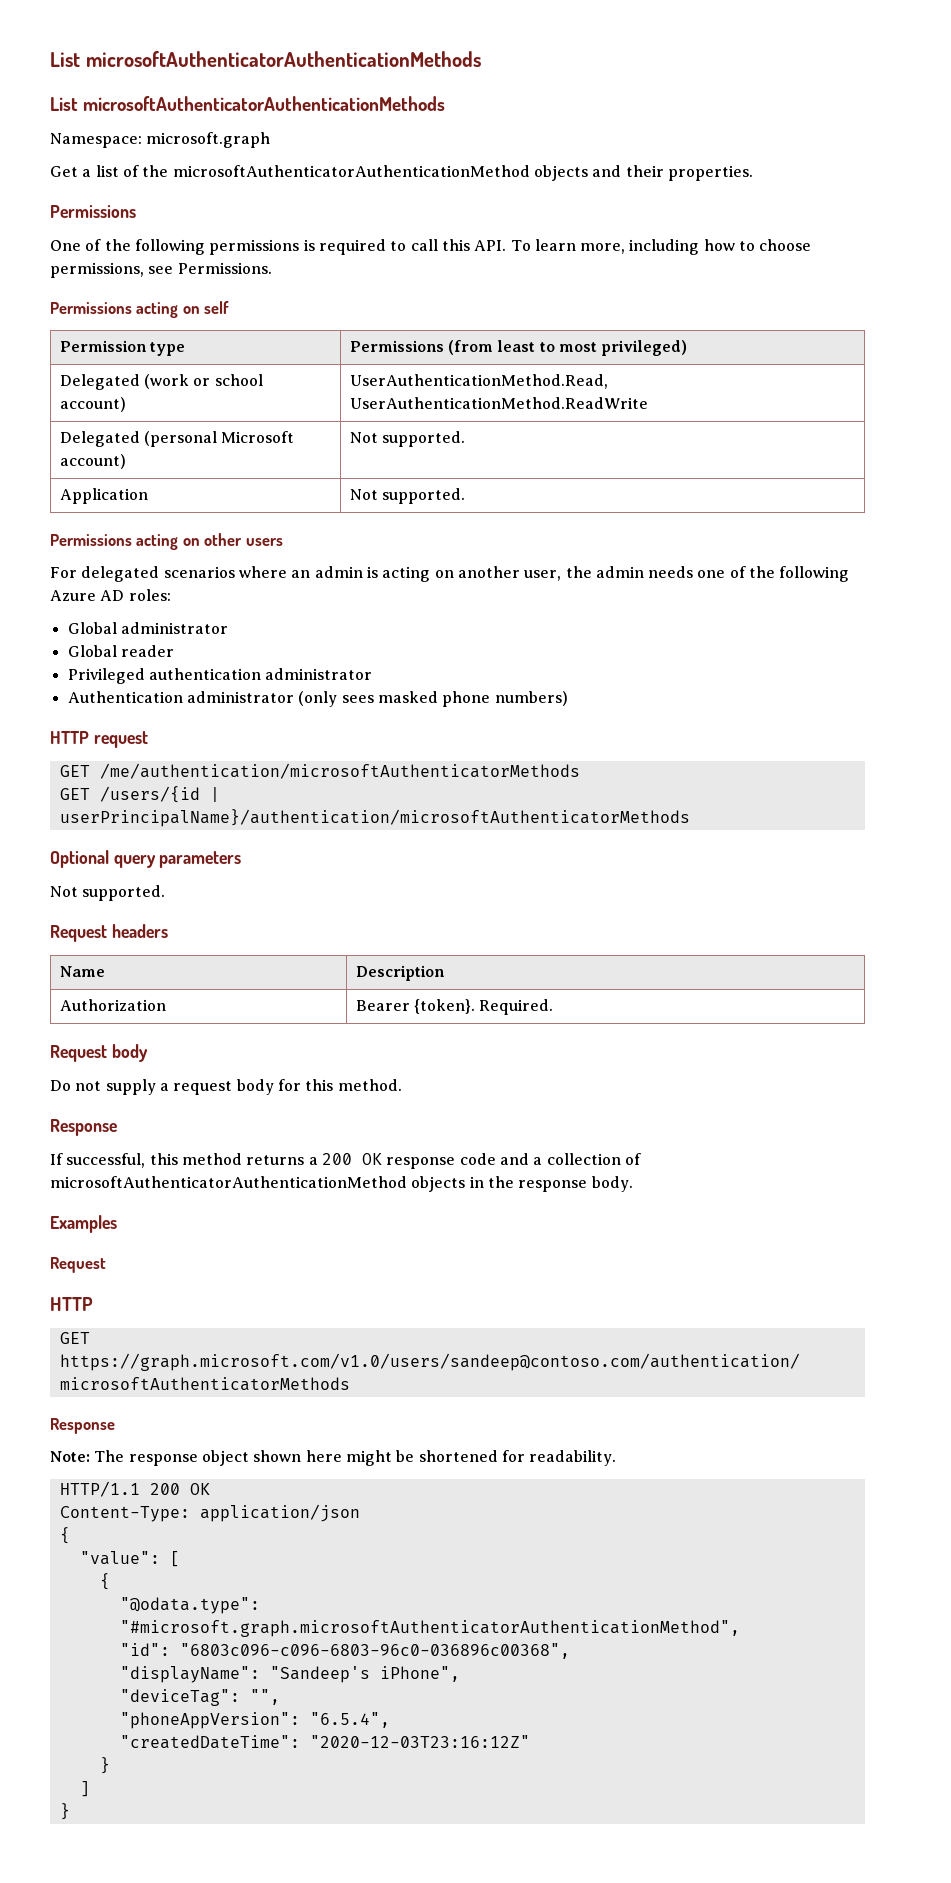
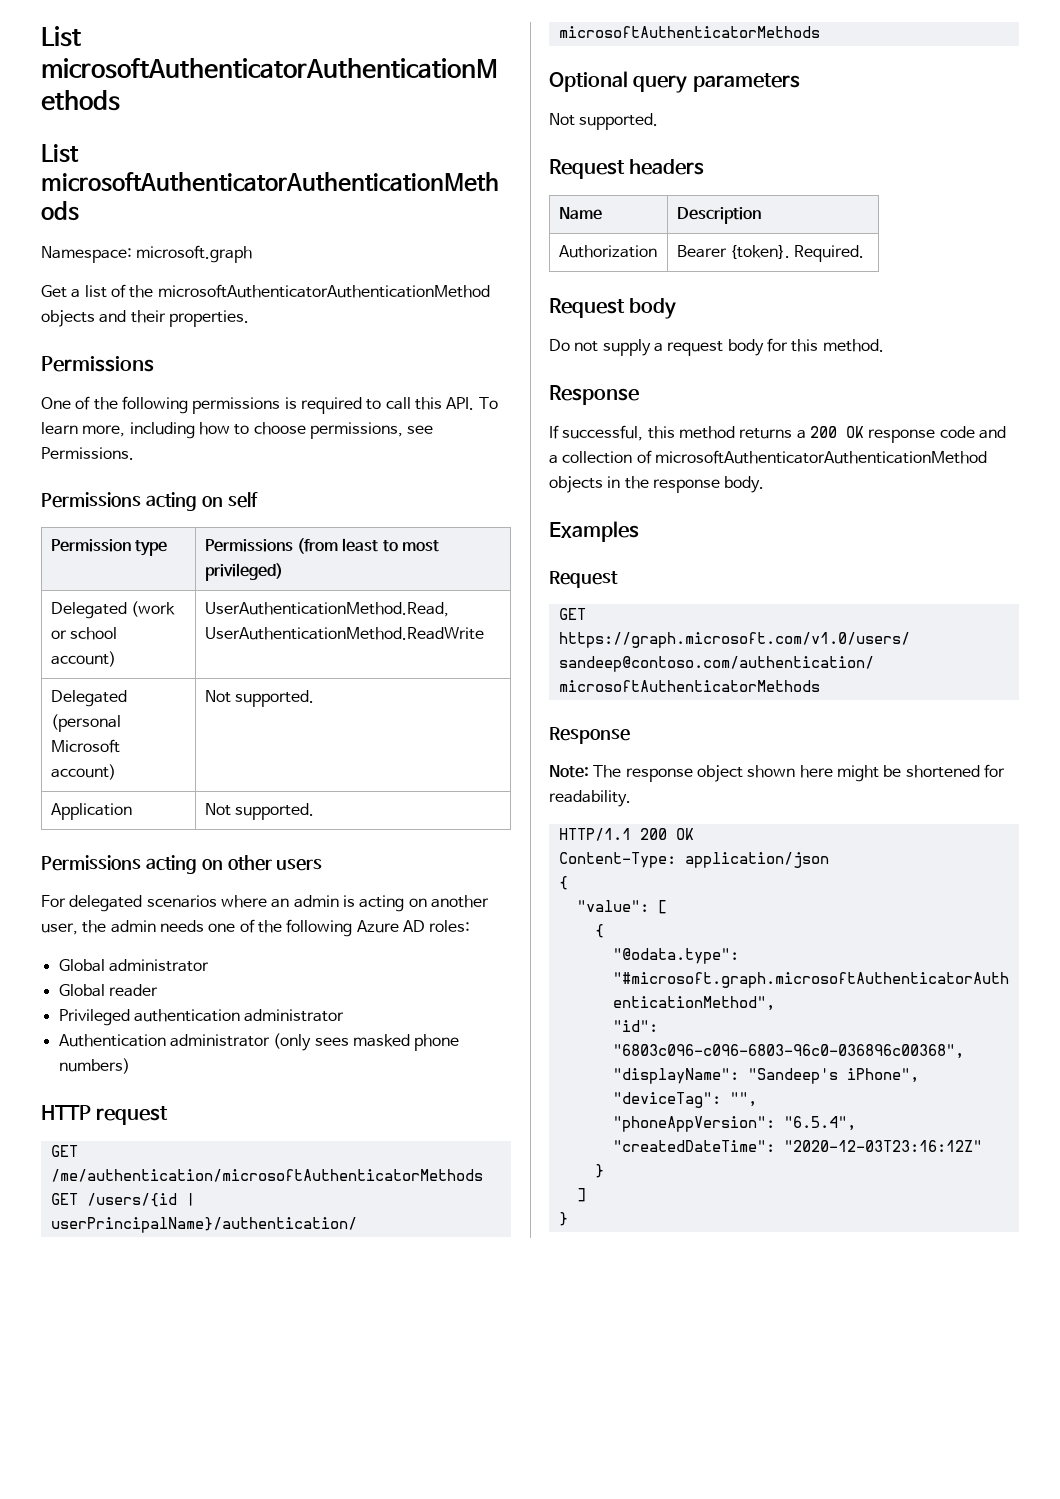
  Examples
  Request
- HTTP

